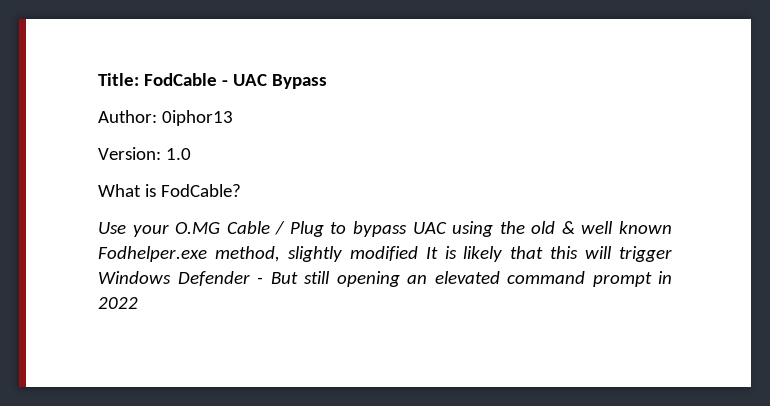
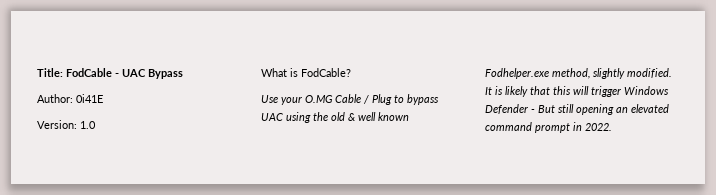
- Author: 0iphor13
+ Author: 0i41E
- Use your O.MG Cable / Plug to bypass UAC using the old & well known Fodhelper.exe method, slightly modified It is likely that this will trigger Windows Defender - But still opening an elevated command prompt in 2022
+ Use your O.MG Cable / Plug to bypass UAC using the old & well known Fodhelper.exe method, slightly modified. It is likely that this will trigger Windows Defender - But still opening an elevated command prompt in 2022.

